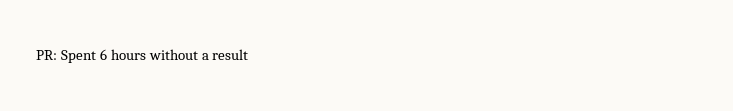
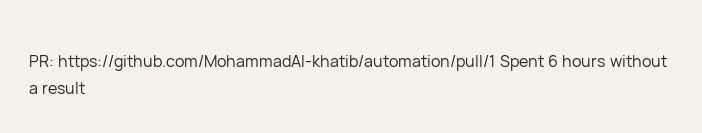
- PR: Spent 6 hours without a result
+ PR: https://github.com/MohammadAl-khatib/automation/pull/1 Spent 6 hours without a result

